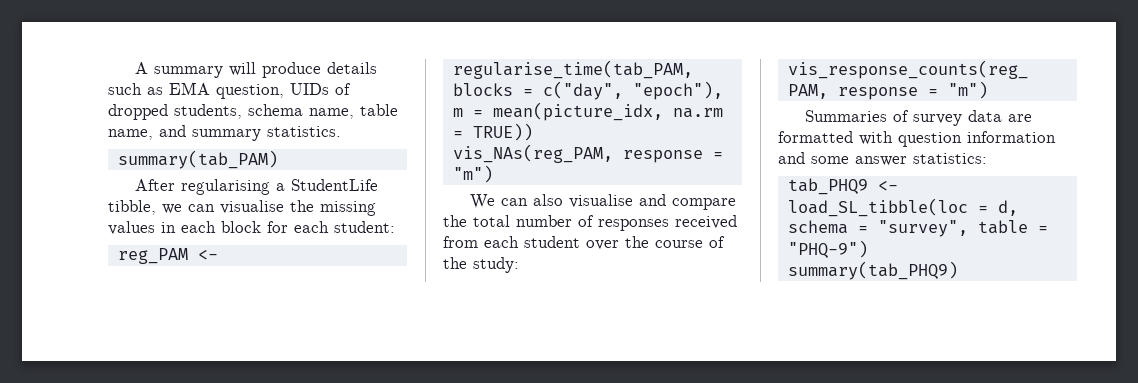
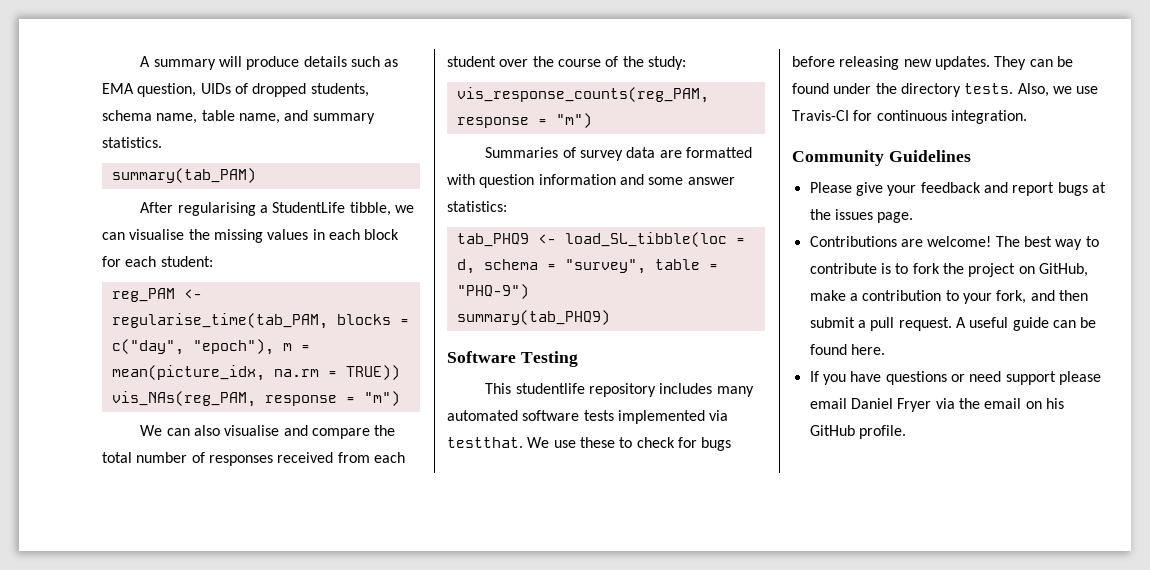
+ Software Testing
+ This studentlife repository includes many automated software tests implemented via testthat. We use these to check for bugs before releasing new updates. They can be found under the directory tests. Also, we use Travis-CI for continuous integration.
+ Community Guidelines
+ Please give your feedback and report bugs at the issues page.
+ Contributions are welcome! The best way to contribute is to fork the project on GitHub, make a contribution to your fork, and then submit a pull request. A useful guide can be found here.
+ If you have questions or need support please email Daniel Fryer via the email on his GitHub profile.

